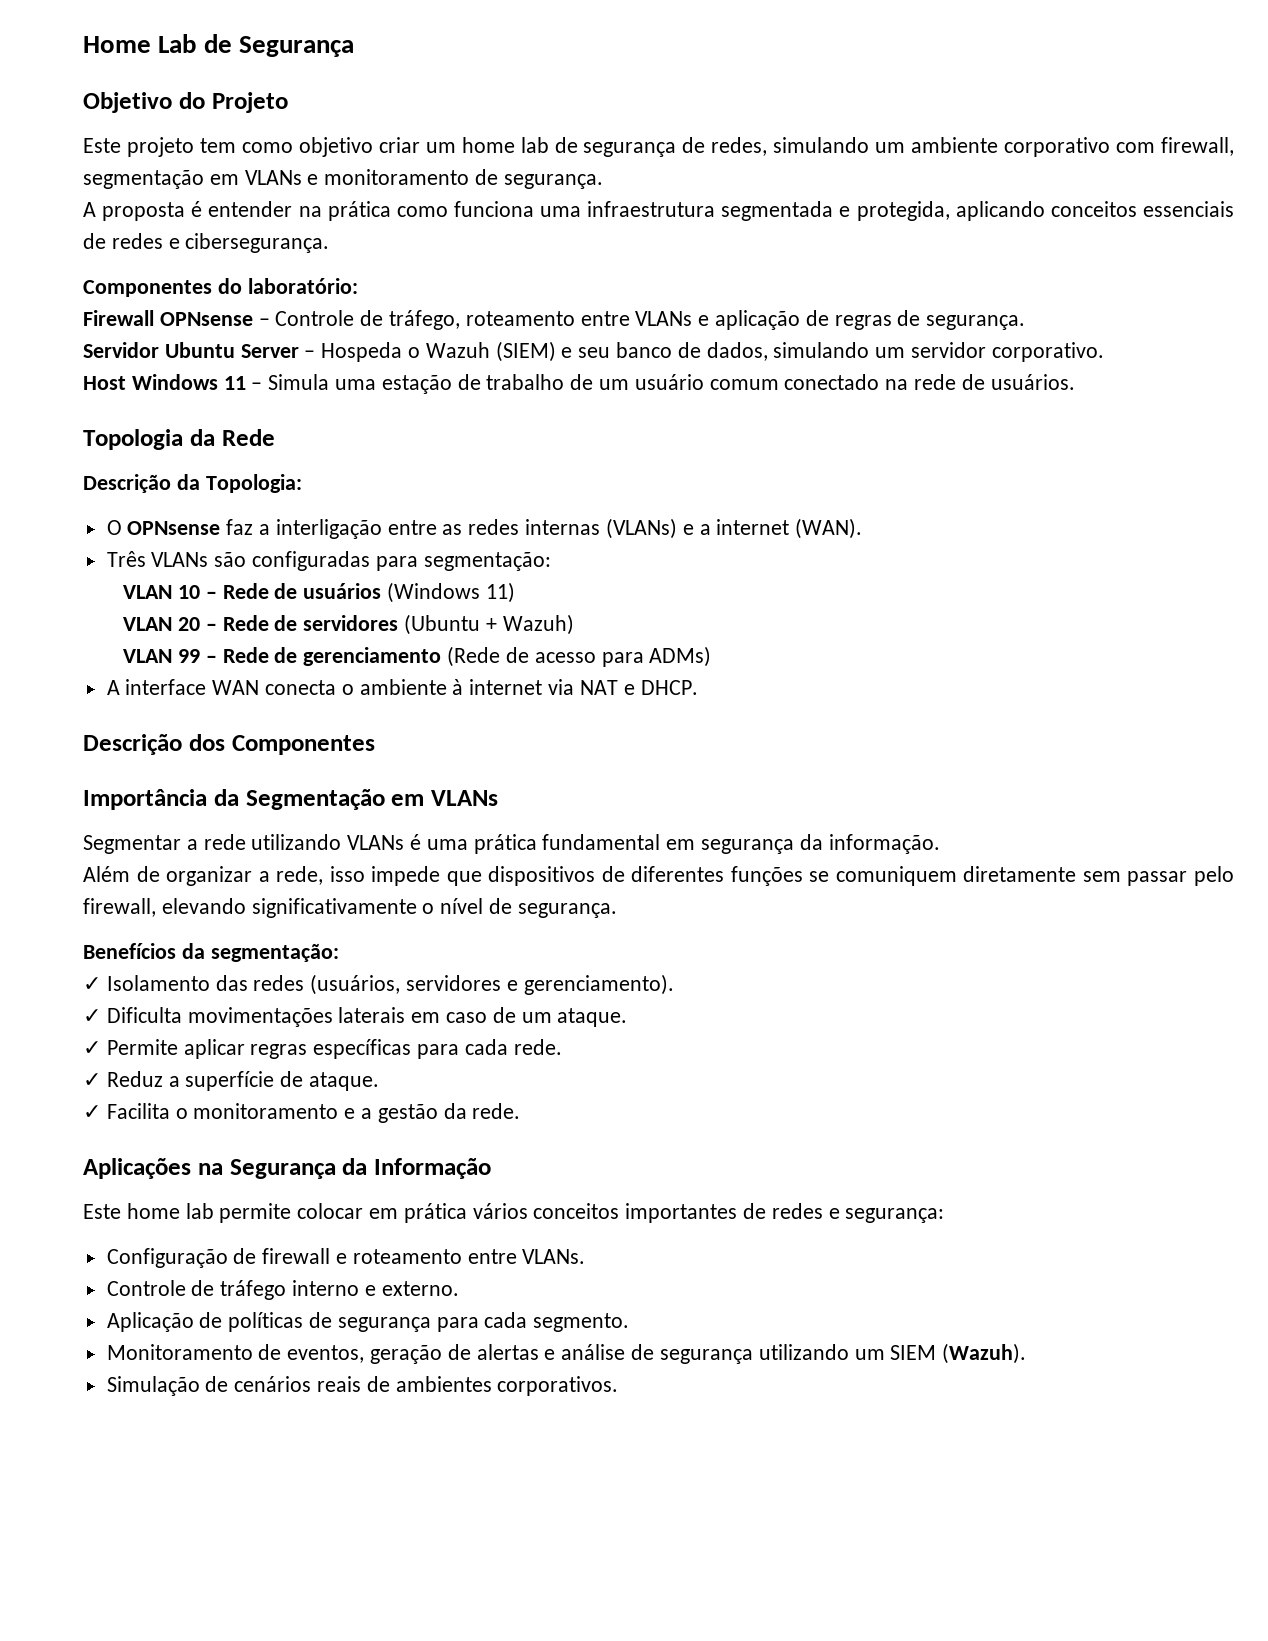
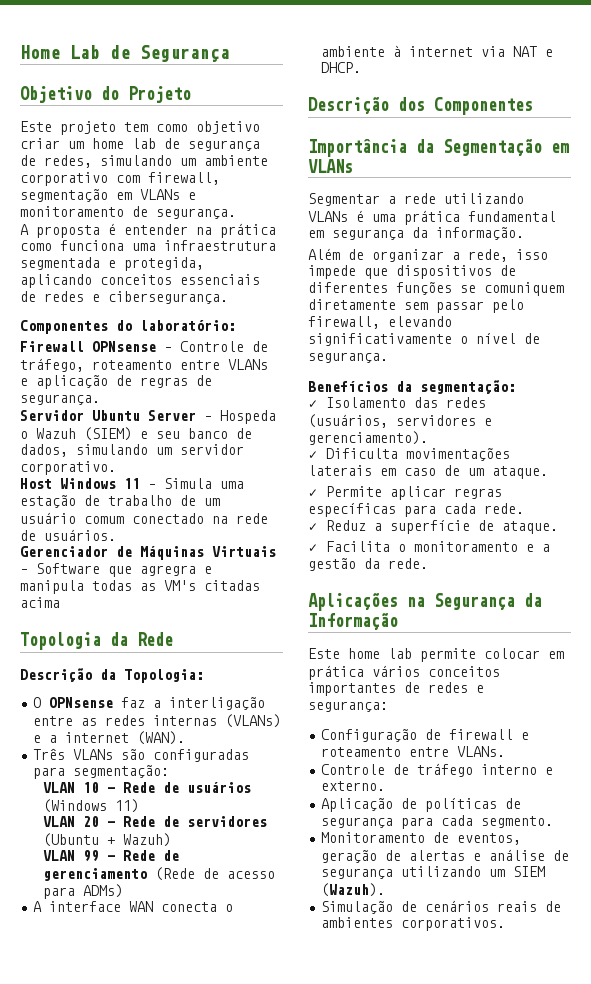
+ Gerenciador de Máquinas Virtuais – Software que agregra e manipula todas as VM's citadas acima

